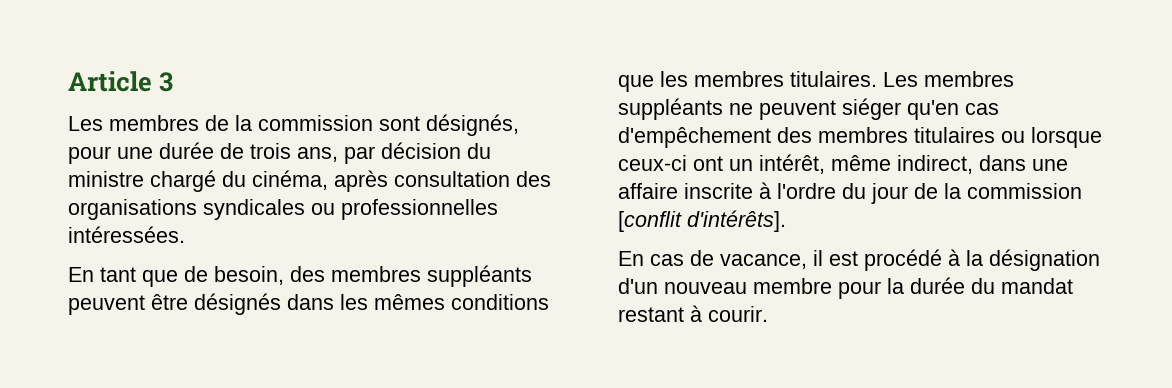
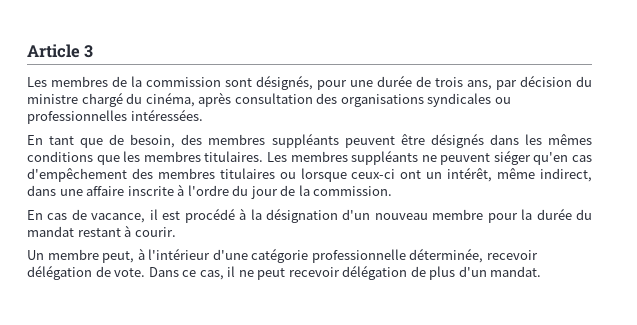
- Les membres suppléants ne peuvent siéger qu'en cas d'empêchement des membres titulaires ou lorsque ceux-ci ont un intérêt, même indirect, dans une affaire inscrite à l'ordre du jour de la commission [conflit d'intérêts].
+ Les membres suppléants ne peuvent siéger qu'en cas d'empêchement des membres titulaires ou lorsque ceux-ci ont un intérêt, même indirect, dans une affaire inscrite à l'ordre du jour de la commission.
+ Un membre peut, à l'intérieur d'une catégorie professionnelle déterminée, recevoir délégation de vote. Dans ce cas, il ne peut recevoir délégation de plus d'un mandat.

